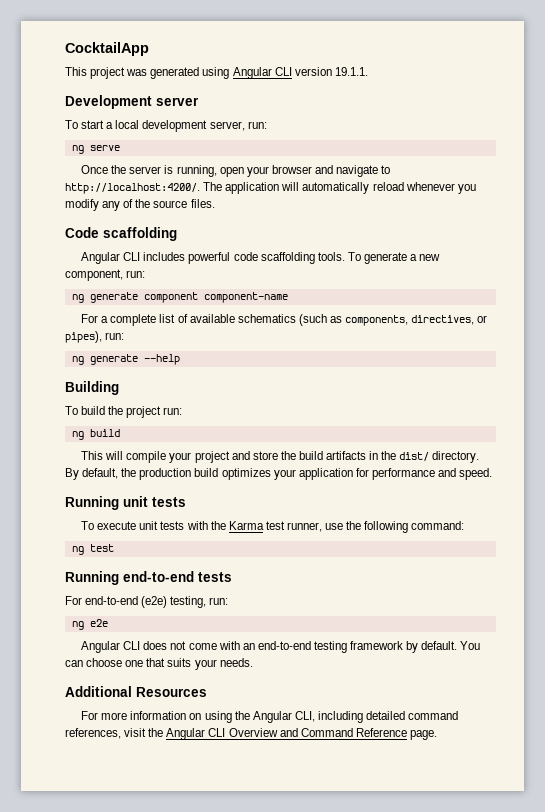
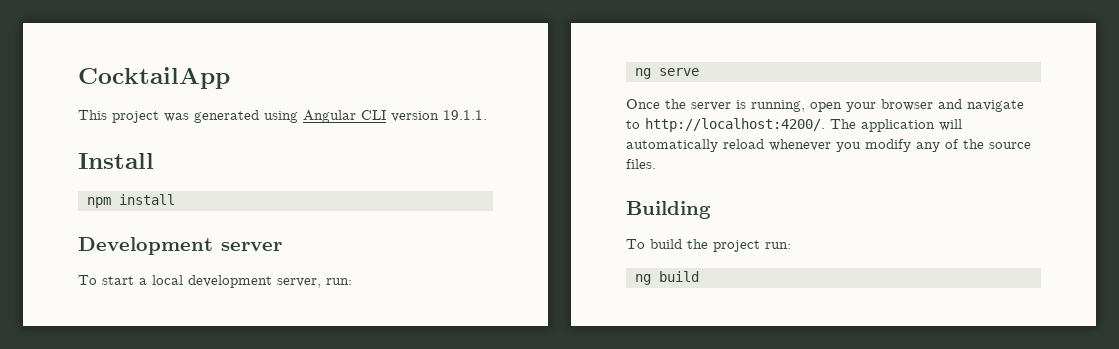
+ Install
+ npm install
- Code scaffolding
- Angular CLI includes powerful code scaffolding tools. To generate a new component, run:
- ng generate component component-name
- For a complete list of available schematics (such as components, directives, or pipes), run:
- ng generate --help
- This will compile your project and store the build artifacts in the dist/ directory. By default, the production build optimizes your application for performance and speed.
- Running unit tests
- To execute unit tests with the Karma test runner, use the following command:
- ng test
- Running end-to-end tests
- For end-to-end (e2e) testing, run:
- ng e2e
- Angular CLI does not come with an end-to-end testing framework by default. You can choose one that suits your needs.
- Additional Resources
- For more information on using the Angular CLI, including detailed command references, visit the Angular CLI Overview and Command Reference page.

